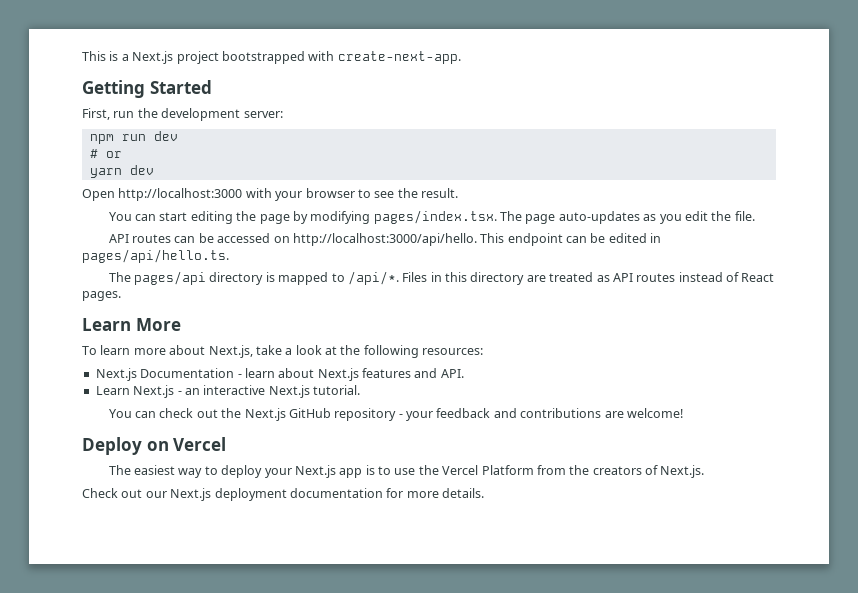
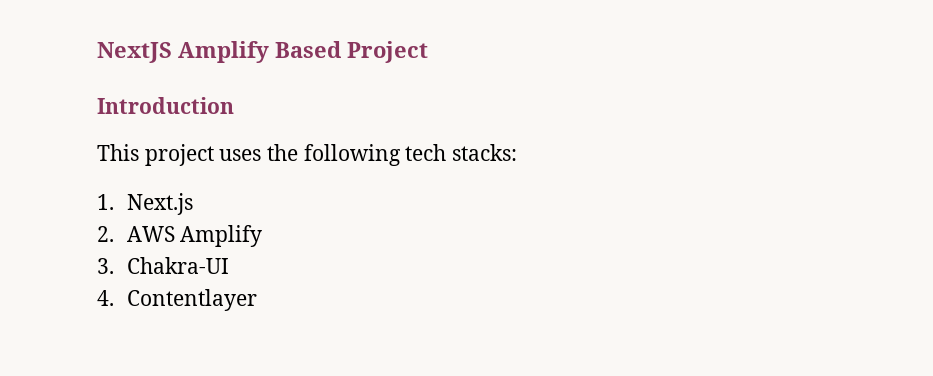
- This is a Next.js project bootstrapped with create-next-app.
- Getting Started
- First, run the development server:
- npm run dev
- # or
- yarn dev
- Open http://localhost:3000 with your browser to see the result.
- You can start editing the page by modifying pages/index.tsx. The page auto-updates as you edit the file.
- API routes can be accessed on http://localhost:3000/api/hello. This endpoint can be edited in pages/api/hello.ts.
- The pages/api directory is mapped to /api/*. Files in this directory are treated as API routes instead of React pages.
- Learn More
- To learn more about Next.js, take a look at the following resources:
- Next.js Documentation - learn about Next.js features and API.
- Learn Next.js - an interactive Next.js tutorial.
- You can check out the Next.js GitHub repository - your feedback and contributions are welcome!
- Deploy on Vercel
- The easiest way to deploy your Next.js app is to use the Vercel Platform from the creators of Next.js.
- Check out our Next.js deployment documentation for more details.
+ NextJS Amplify Based Project
+ Introduction
+ This project uses the following tech stacks:
+ 1. Next.js
+ 2. AWS Amplify
+ 3. Chakra-UI
+ 4. Contentlayer

